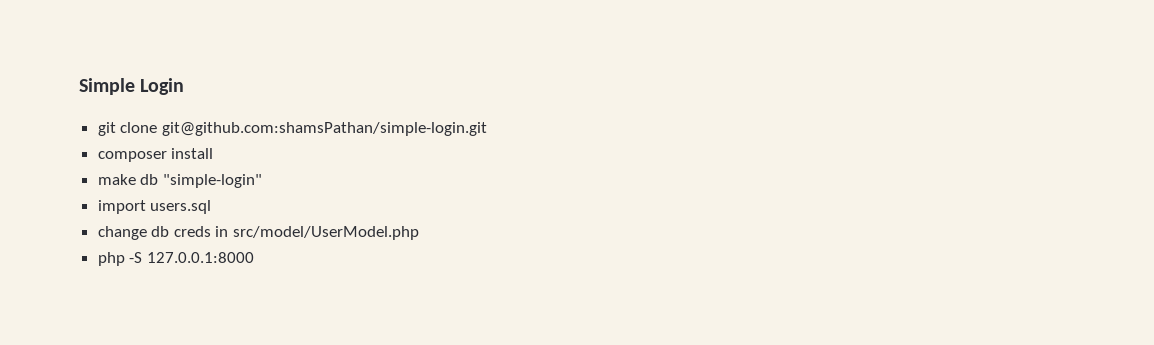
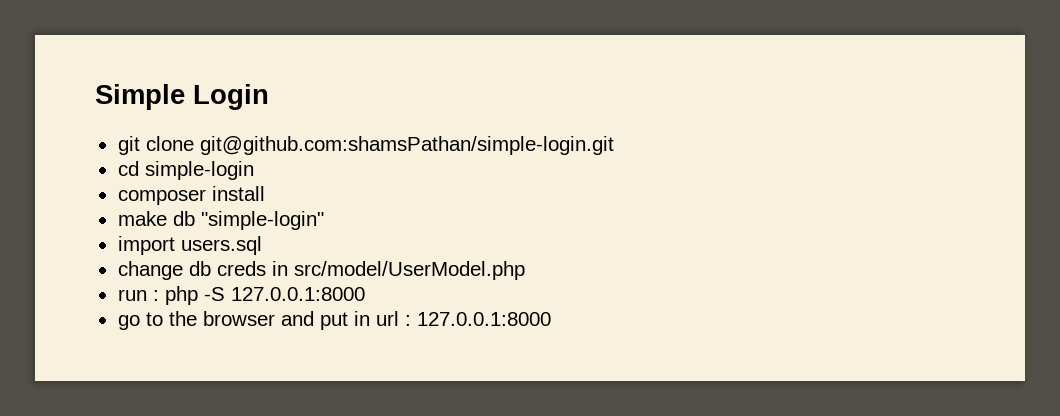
+ cd simple-login
- php -S 127.0.0.1:8000
+ run : php -S 127.0.0.1:8000
+ go to the browser and put in url : 127.0.0.1:8000

